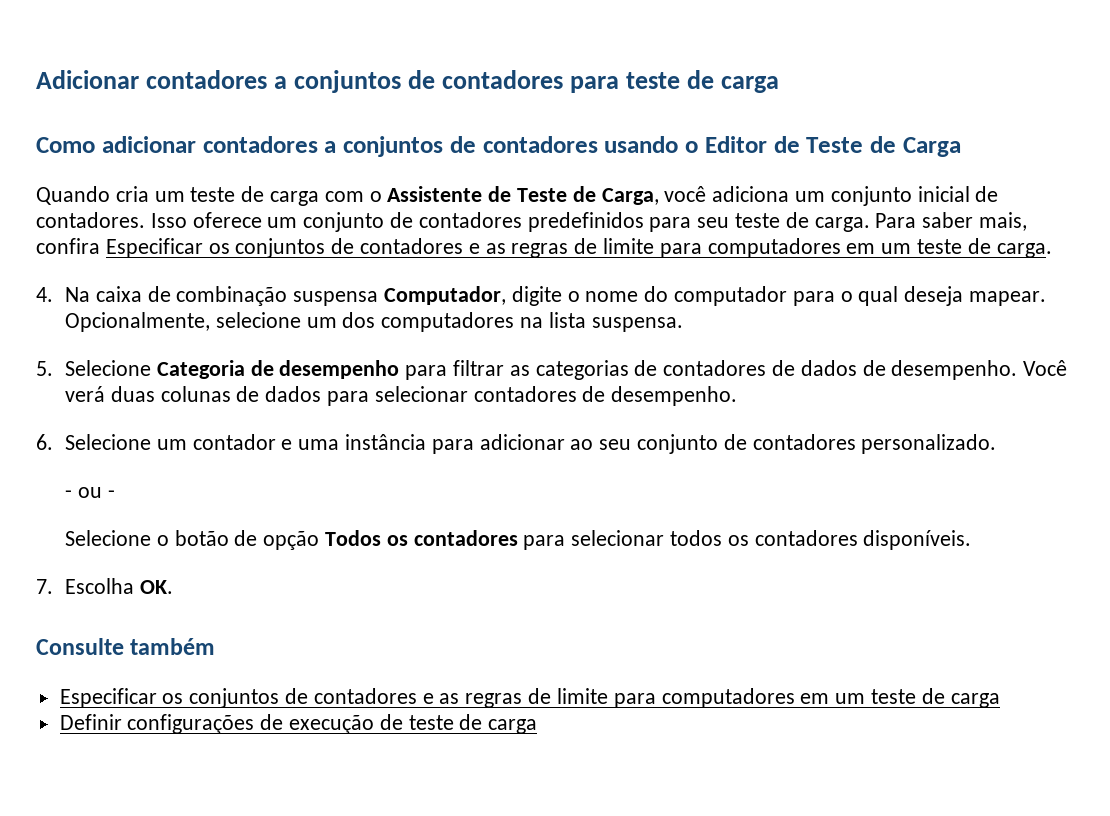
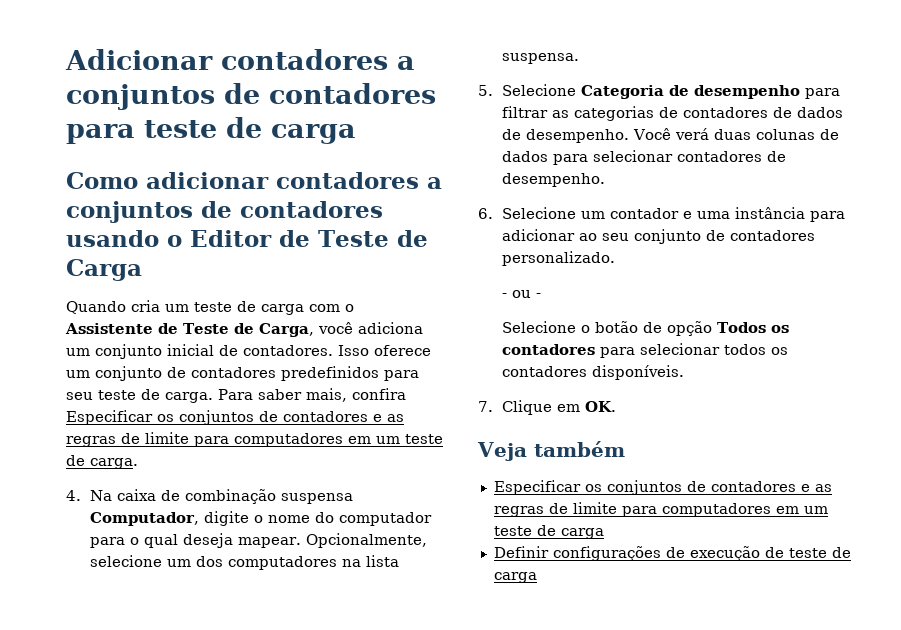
- 7. Escolha OK.
+ 7. Clique em OK.
- Consulte também
+ Veja também

